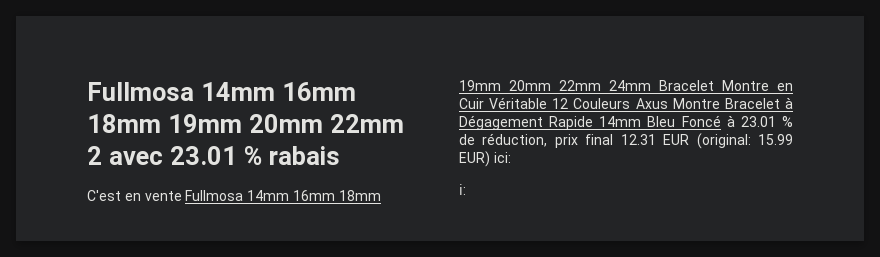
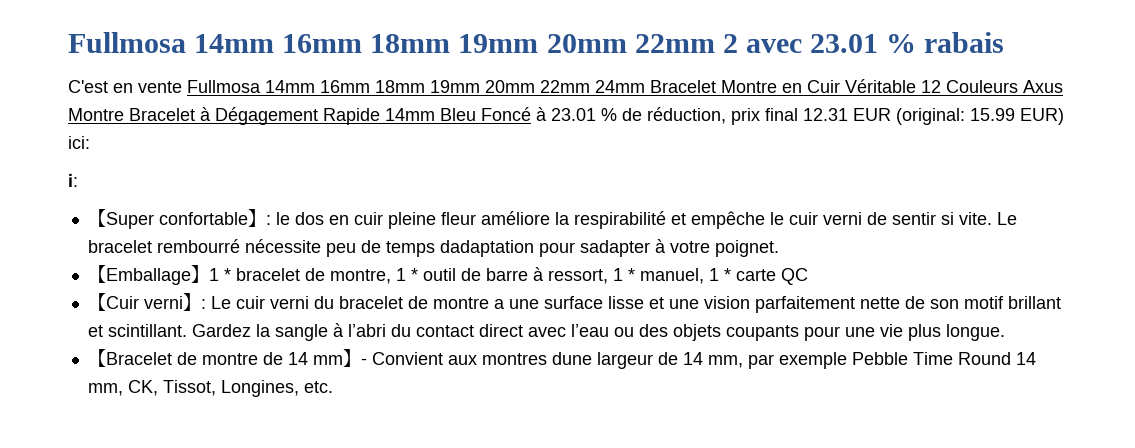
+ 【Super confortable】: le dos en cuir pleine fleur améliore la respirabilité et empêche le cuir verni de sentir si vite. Le bracelet rembourré nécessite peu de temps dadaptation pour sadapter à votre poignet.
+ 【Emballage】1 * bracelet de montre, 1 * outil de barre à ressort, 1 * manuel, 1 * carte QC
+ 【Cuir verni】: Le cuir verni du bracelet de montre a une surface lisse et une vision parfaitement nette de son motif brillant et scintillant. Gardez la sangle à l’abri du contact direct avec l’eau ou des objets coupants pour une vie plus longue.
+ 【Bracelet de montre de 14 mm】- Convient aux montres dune largeur de 14 mm, par exemple Pebble Time Round 14 mm, CK, Tissot, Longines, etc.

